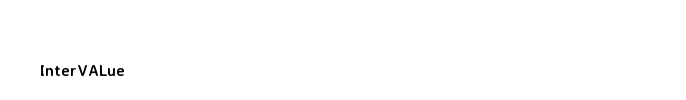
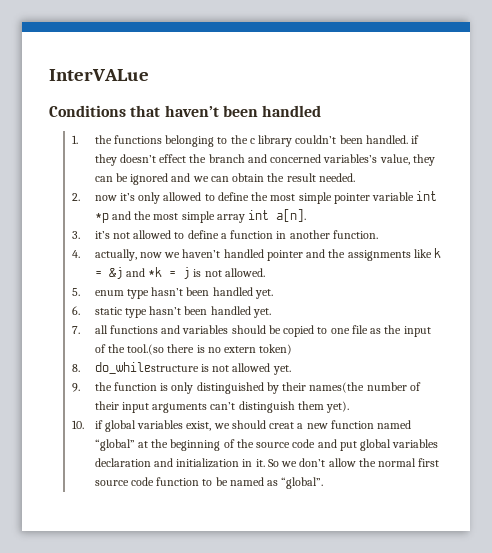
+ Conditions that haven’t been handled
+ 1. the functions belonging to the c library couldn’t been handled. if they doesn’t effect the branch and concerned variables’s value, they can be ignored and we can obtain the result needed.
+ 2. now it’s only allowed to define the most simple pointer variable int *p and the most simple array int a[n].
+ 3. it’s not allowed to define a function in another function.
+ 4. actually, now we haven’t handled pointer and the assignments like k = &j and *k = j is not allowed.
+ 5. enum type hasn’t been handled yet.
+ 6. static type hasn’t been handled yet.
+ 7. all functions and variables should be copied to one file as the input of the tool.(so there is no extern token)
+ 8. do_whilestructure is not allowed yet.
+ 9. the function is only distinguished by their names(the number of their input arguments can’t distinguish them yet).
+ 10. if global variables exist, we should creat a new function named “global” at the beginning of the source code and put global variables declaration and initialization in it. So we don’t allow the normal first source code function to be named as “global”.

